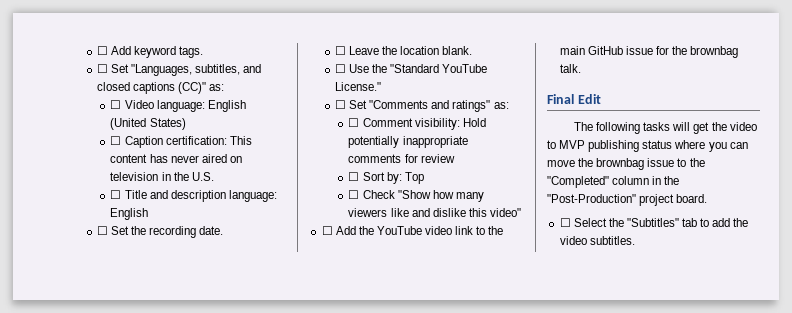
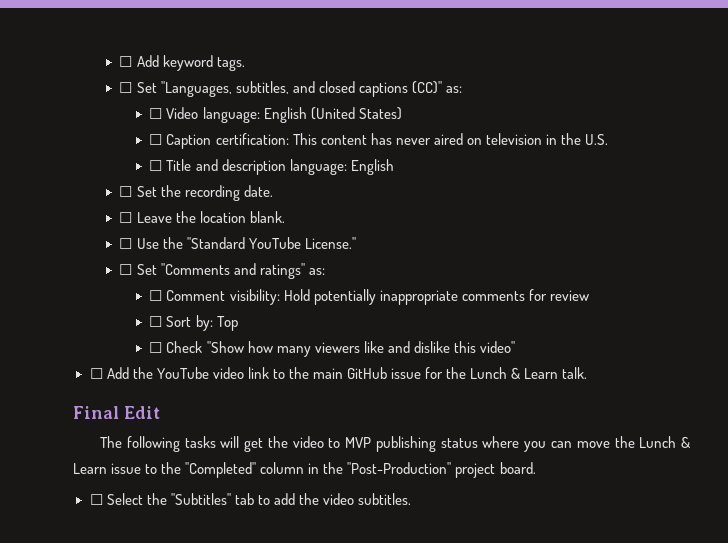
- ☐ Add the YouTube video link to the main GitHub issue for the brownbag talk.
+ ☐ Add the YouTube video link to the main GitHub issue for the Lunch & Learn talk.
- The following tasks will get the video to MVP publishing status where you can move the brownbag issue to the "Completed" column in the "Post-Production" project board.
+ The following tasks will get the video to MVP publishing status where you can move the Lunch & Learn issue to the "Completed" column in the "Post-Production" project board.

